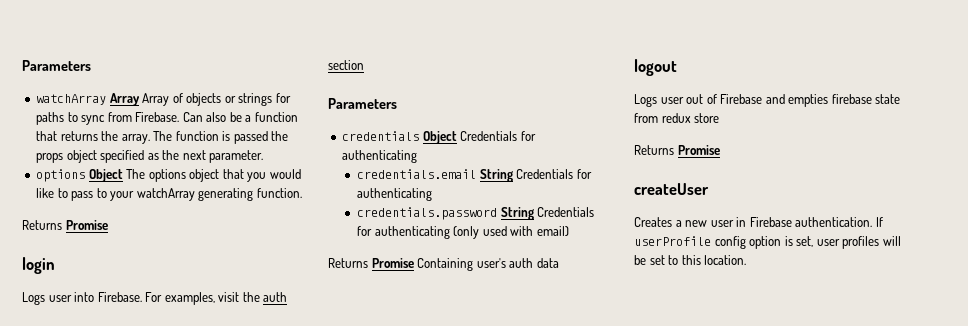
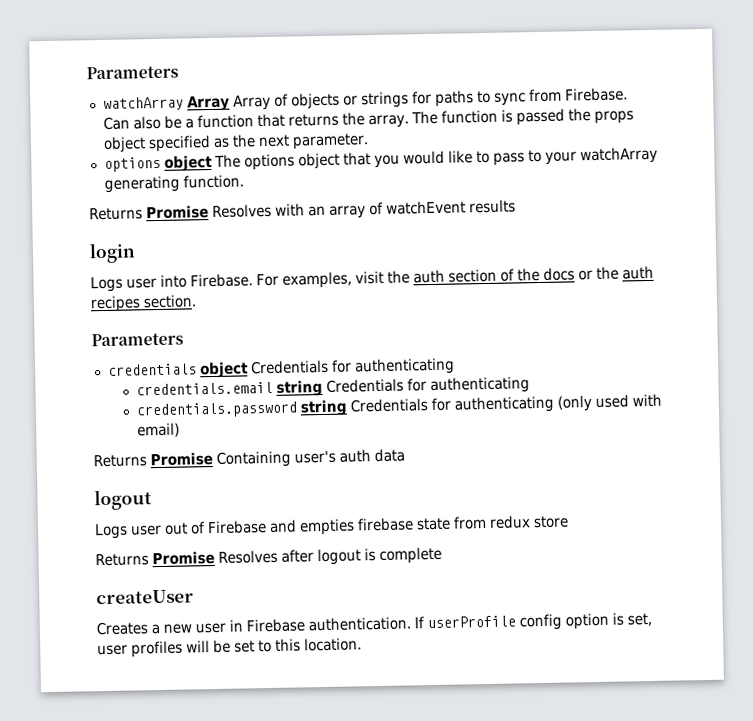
- options Object The options object that you would like to pass to your watchArray generating function.
- Returns Promise
+ options object The options object that you would like to pass to your watchArray generating function.
+ Returns Promise Resolves with an array of watchEvent results
- For examples, visit the auth section
+ For examples, visit the auth section of the docs or the auth recipes section.
- credentials Object Credentials for authenticating
+ credentials object Credentials for authenticating
- credentials.email String Credentials for authenticating
+ credentials.email string Credentials for authenticating
- credentials.password String Credentials for authenticating (only used with email)
+ credentials.password string Credentials for authenticating (only used with email)
  Logs user out of Firebase and empties firebase state from redux store
- Returns Promise
+ Returns Promise Resolves after logout is complete

